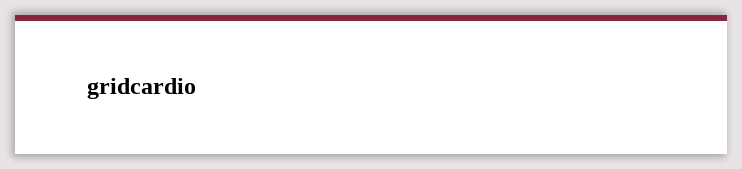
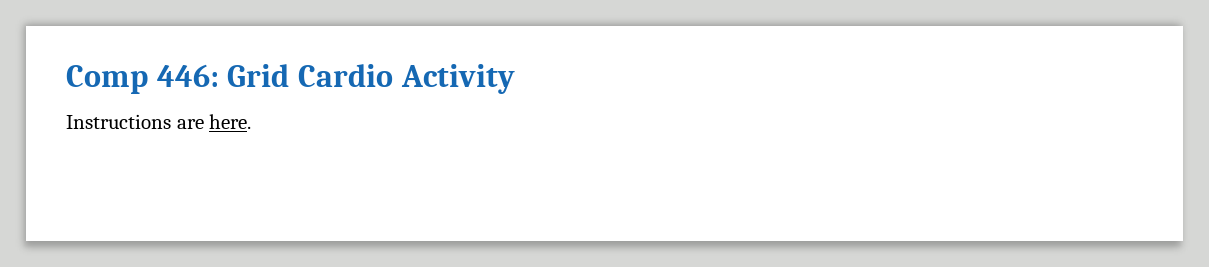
- gridcardio
+ Comp 446: Grid Cardio Activity
+ Instructions are here.

